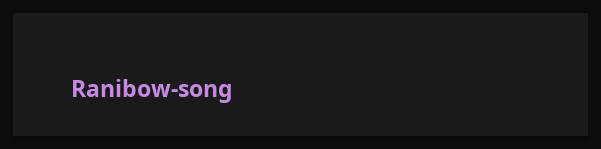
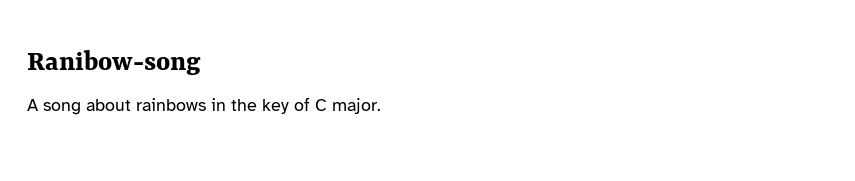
+ A song about rainbows in the key of C major.

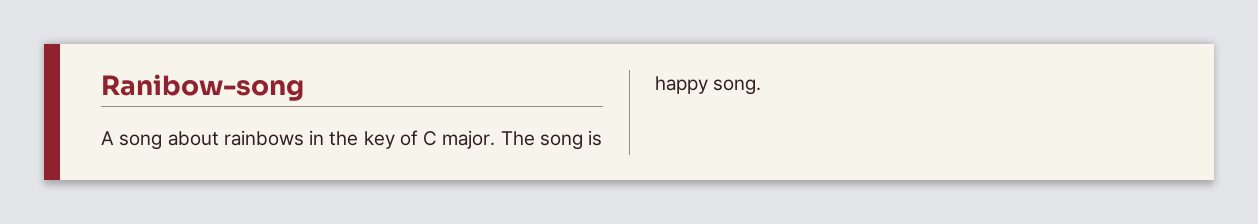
+ The song is happy song.

